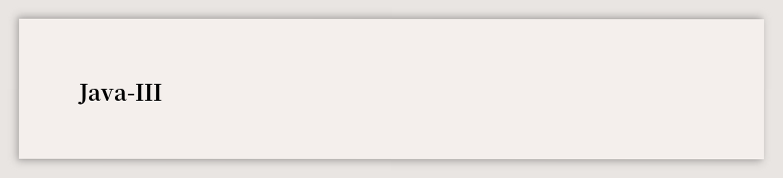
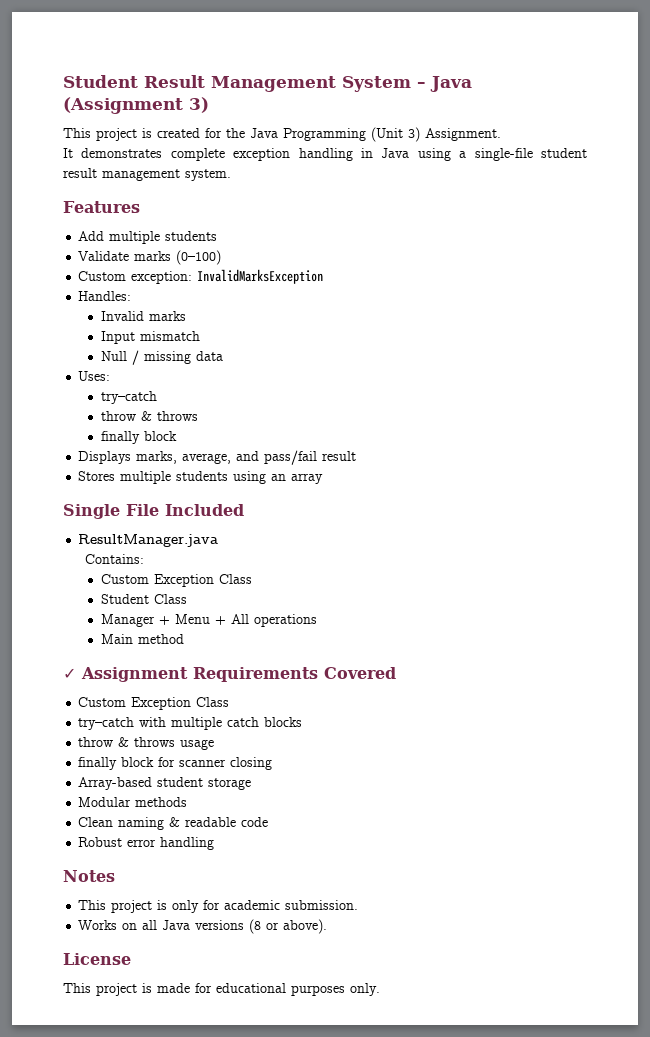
- Java-III
+ Student Result Management System – Java (Assignment 3)
+ This project is created for the Java Programming (Unit 3) Assignment.
+ It demonstrates complete exception handling in Java using a single-file student result management system.
+ Features
+ Add multiple students
+ Validate marks (0–100)
+ Custom exception: InvalidMarksException
+ Handles:
+ Invalid marks
+ Input mismatch
+ Null / missing data
+ Uses:
+ try–catch
+ throw & throws
+ finally block
+ Displays marks, average, and pass/fail result
+ Stores multiple students using an array
+ Single File Included
+ ResultManager.java
+ Contains:
+ Custom Exception Class
+ Student Class
+ Manager + Menu + All operations
+ Main method
+ ✓ Assignment Requirements Covered
+ Custom Exception Class
+ try–catch with multiple catch blocks
+ throw & throws usage
+ finally block for scanner closing
+ Array-based student storage
+ Modular methods
+ Clean naming & readable code
+ Robust error handling
+ Notes
+ This project is only for academic submission.
+ Works on all Java versions (8 or above).
+ License
+ This project is made for educational purposes only.

